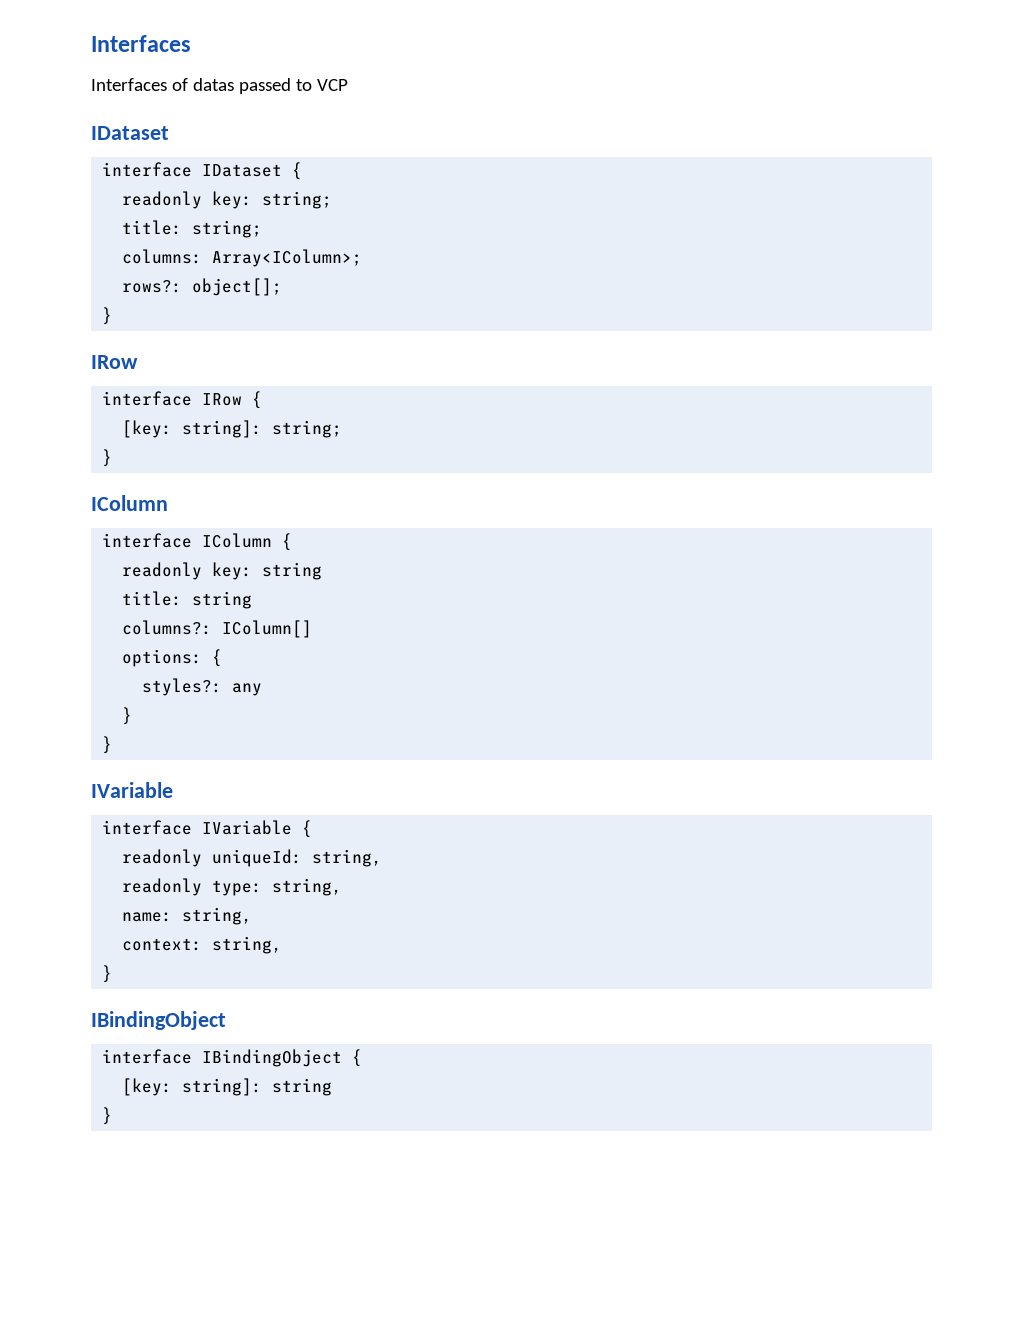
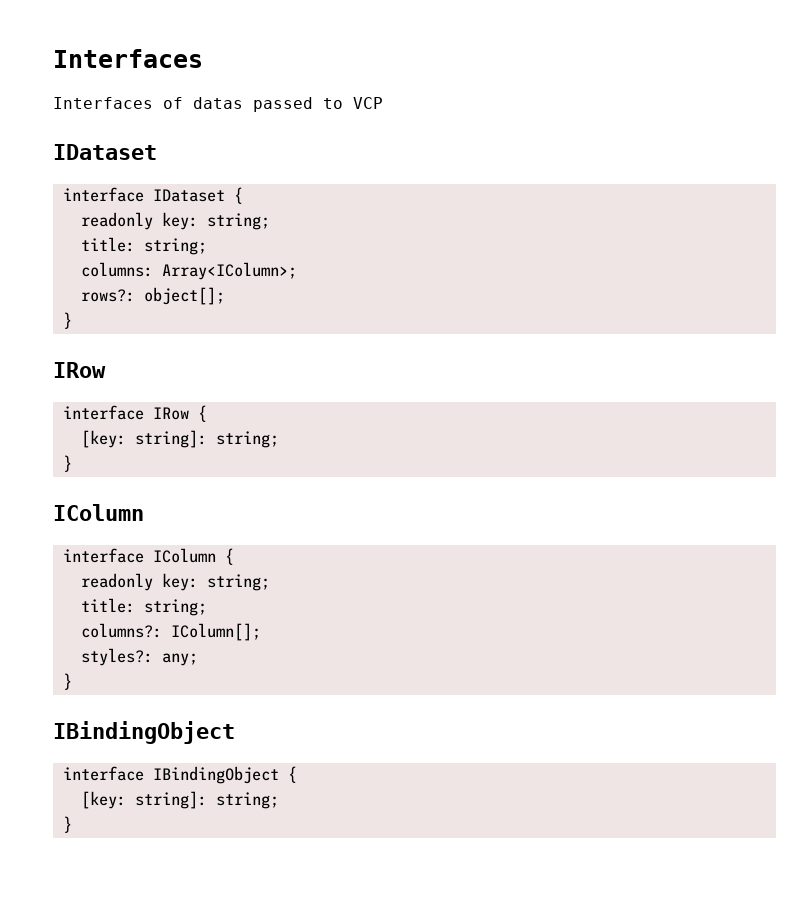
  interface IColumn {
- readonly key: string
- title: string
+ readonly key: string;
+ title: string;
- columns?: IColumn[]
- options: {
- styles?: any
- }
- }
- IVariable
- interface IVariable {
- readonly uniqueId: string,
- readonly type: string,
- name: string,
- context: string,
+ columns?: IColumn[];
+ styles?: any;
  interface IBindingObject {
- [key: string]: string
+ [key: string]: string;

